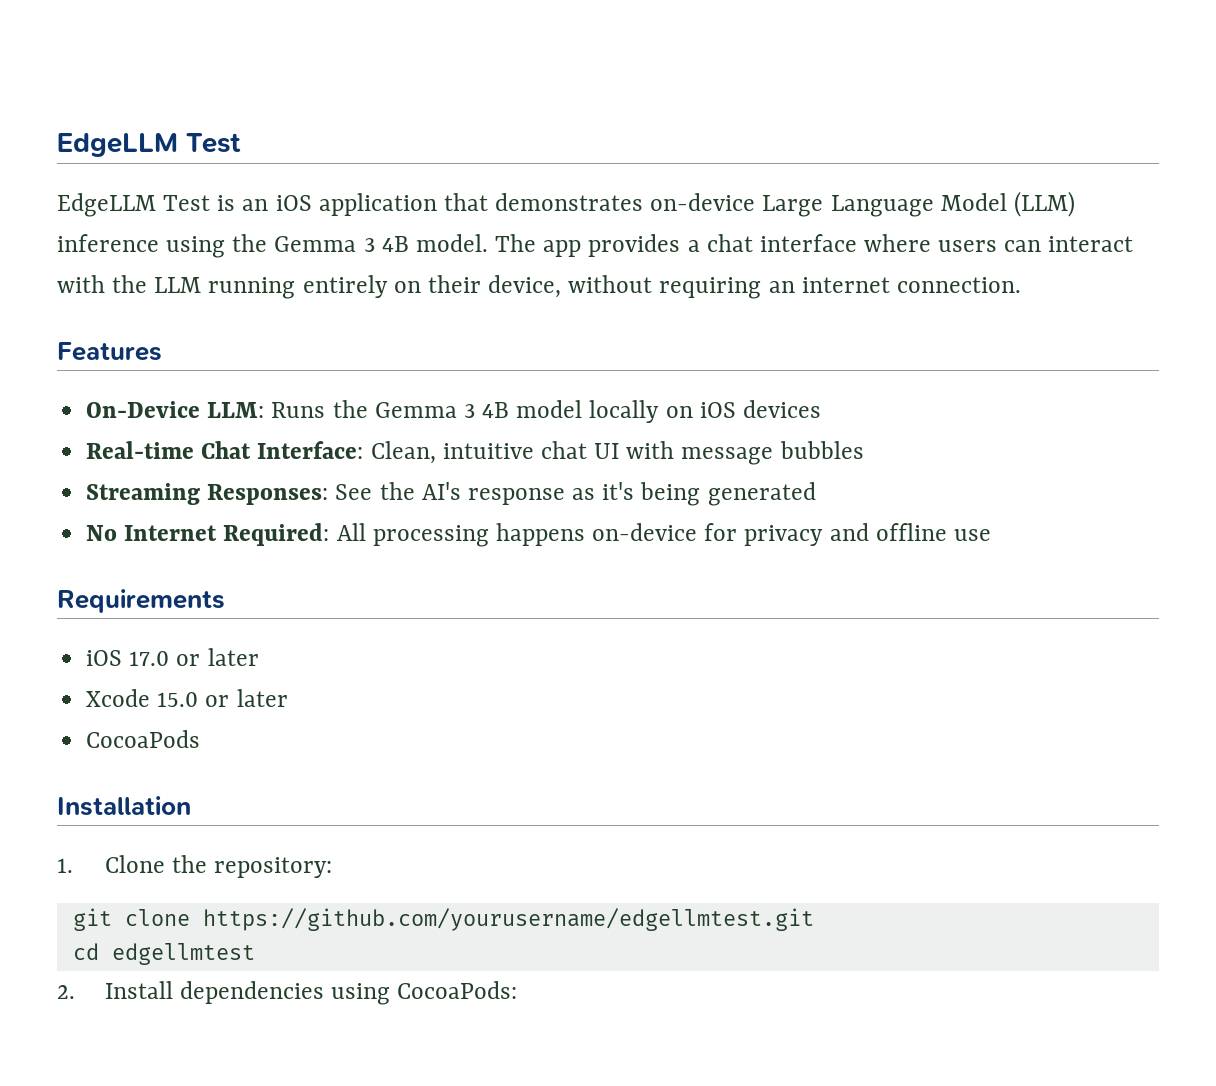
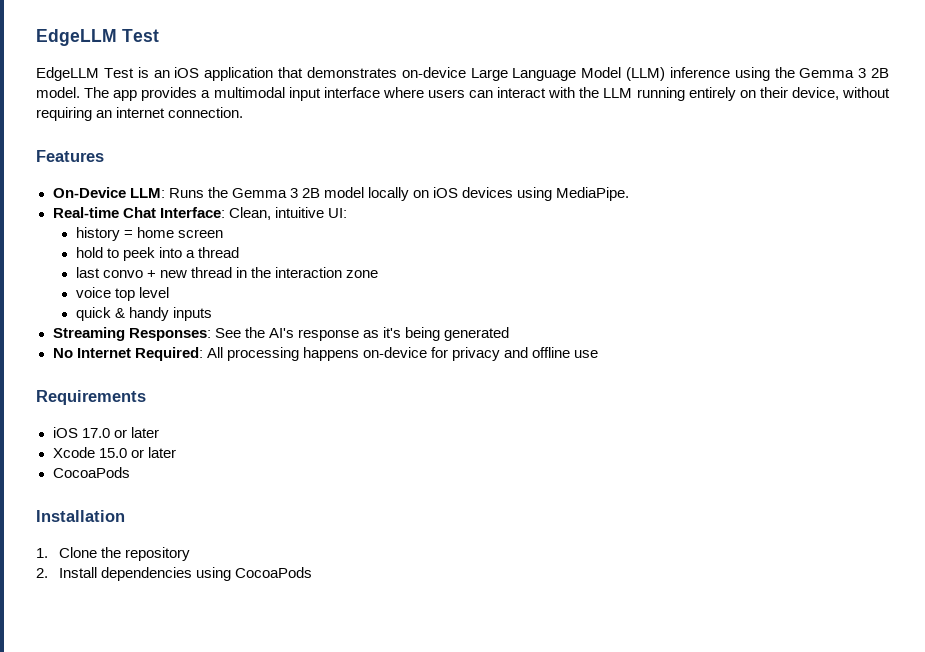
- EdgeLLM Test is an iOS application that demonstrates on-device Large Language Model (LLM) inference using the Gemma 3 4B model.
+ EdgeLLM Test is an iOS application that demonstrates on-device Large Language Model (LLM) inference using the Gemma 3 2B model.
- The app provides a chat interface where users can interact with the LLM running entirely on their device, without requiring an internet connection.
+ The app provides a multimodal input interface where users can interact with the LLM running entirely on their device, without requiring an internet connection.
- On-Device LLM: Runs the Gemma 3 4B model locally on iOS devices
+ On-Device LLM: Runs the Gemma 3 2B model locally on iOS devices using MediaPipe.
- Real-time Chat Interface: Clean, intuitive chat UI with message bubbles
+ Real-time Chat Interface: Clean, intuitive UI:
+ history = home screen
+ hold to peek into a thread
+ last convo + new thread in the interaction zone
+ voice top level
+ quick & handy inputs
- 1. Clone the repository:
- git clone https://github.com/yourusername/edgellmtest.git
- cd edgellmtest
+ 1. Clone the repository
- 2. Install dependencies using CocoaPods:
+ 2. Install dependencies using CocoaPods

